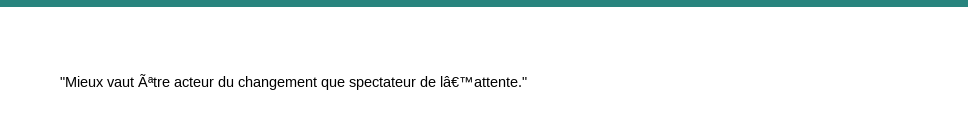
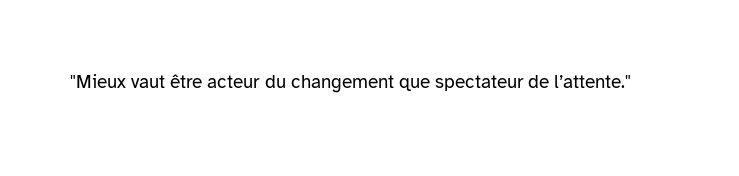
- "Mieux vaut Ãªtre acteur du changement que spectateur de lâ€™attente."
+ "Mieux vaut être acteur du changement que spectateur de l’attente."

